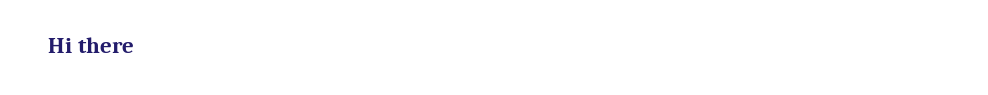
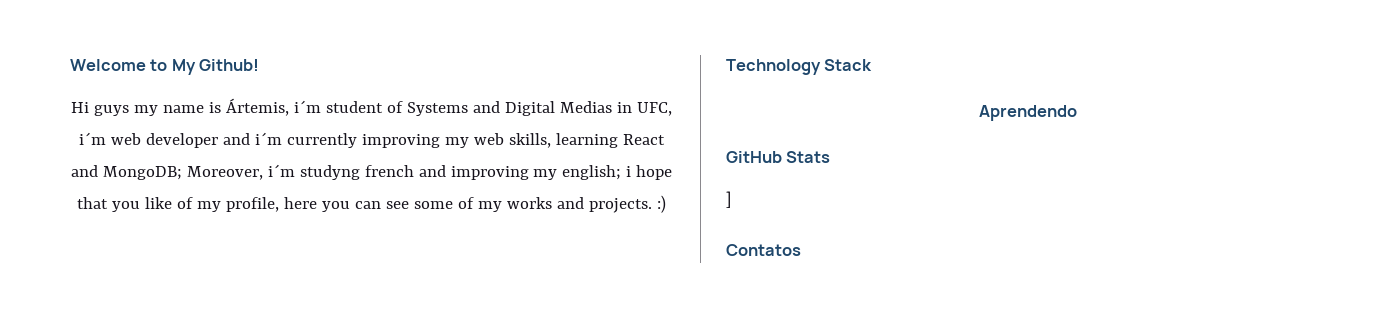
- Hi there
+ Welcome to My Github!
+ Hi guys my name is Ártemis, i´m student of Systems and Digital Medias in UFC, i´m web developer and i´m currently improving my web skills, learning React and MongoDB; Moreover, i´m studyng french and improving my english; i hope that you like of my profile, here you can see some of my works and projects. :)
+ Technology Stack
+ Aprendendo
+ GitHub Stats
+ ]
+ Contatos

